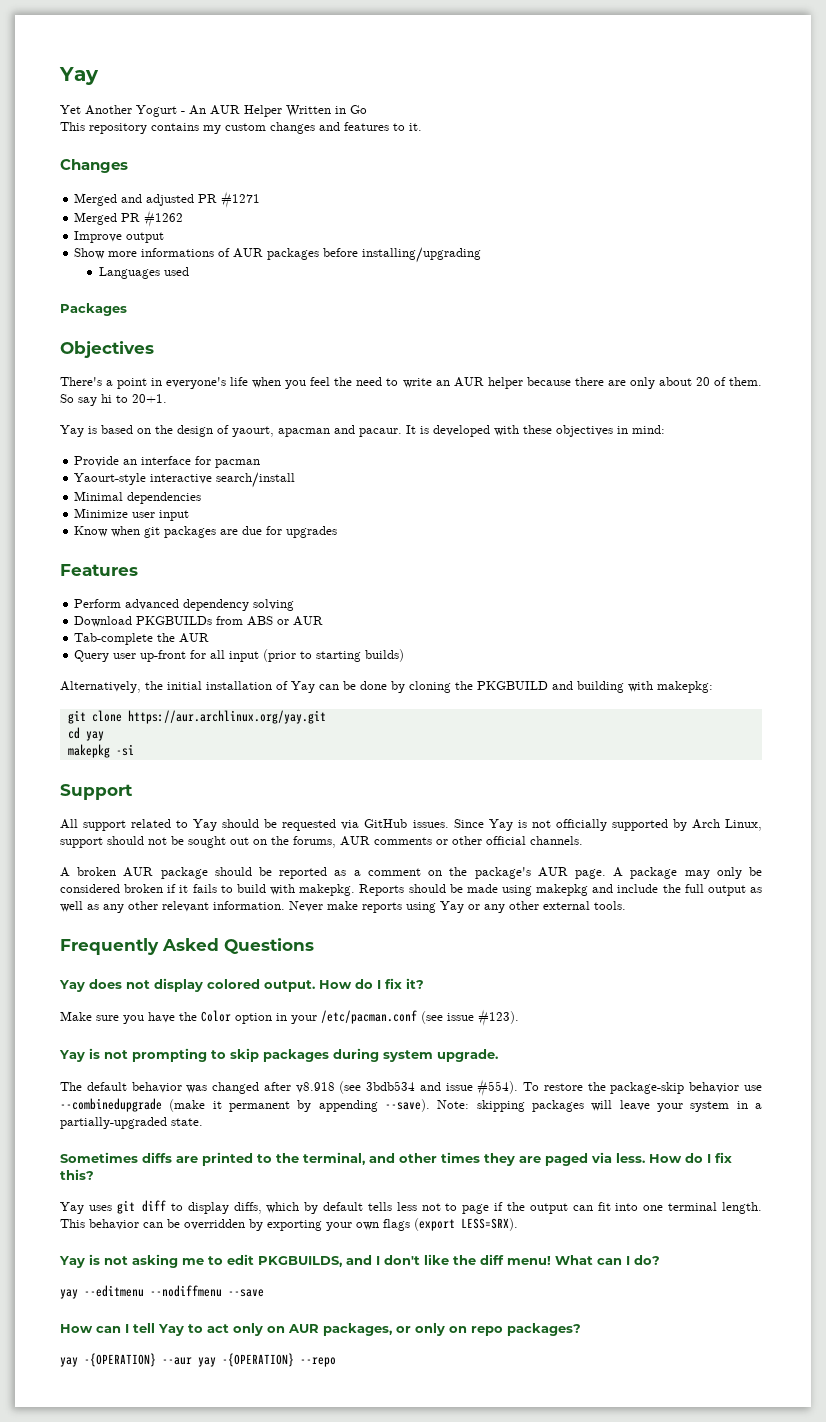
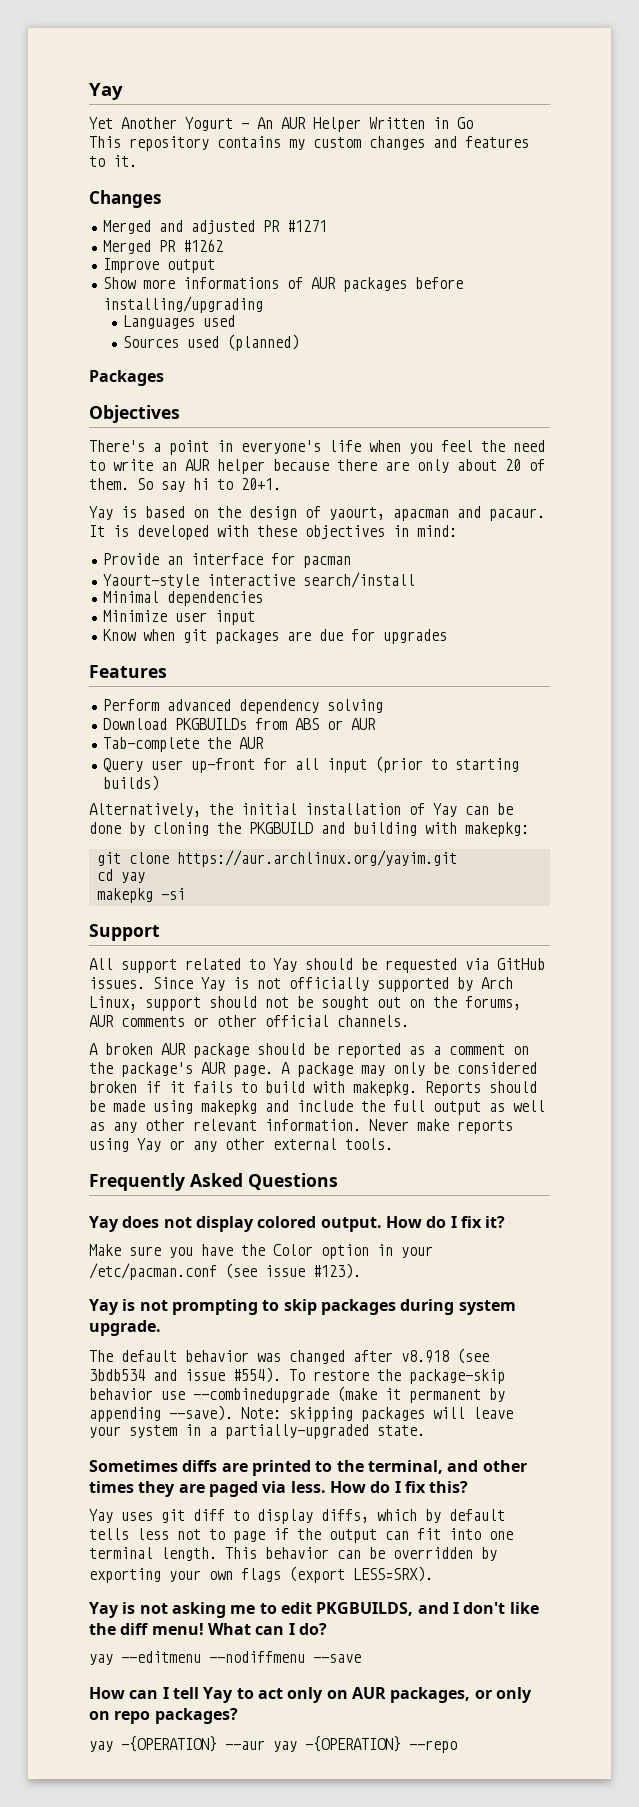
+ Sources used (planned)
- git clone https://aur.archlinux.org/yay.git
+ git clone https://aur.archlinux.org/yayim.git

